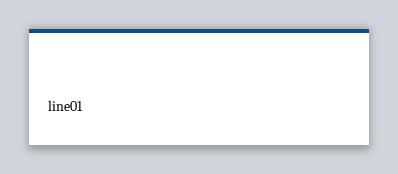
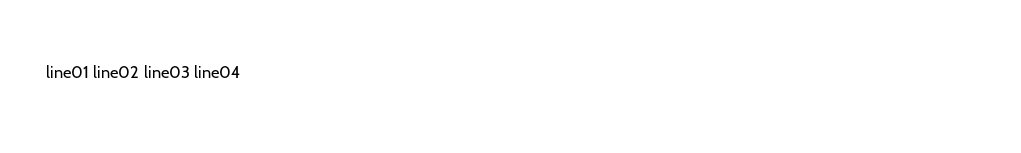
- line01
+ line01 line02 line03 line04

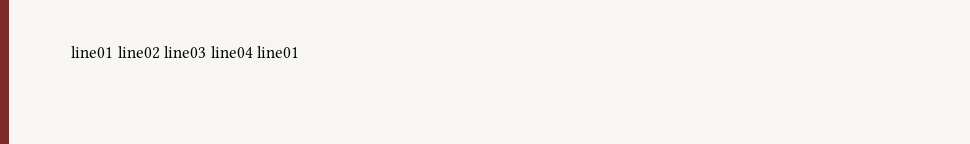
- line01 line02 line03 line04
+ line01 line02 line03 line04 line01

